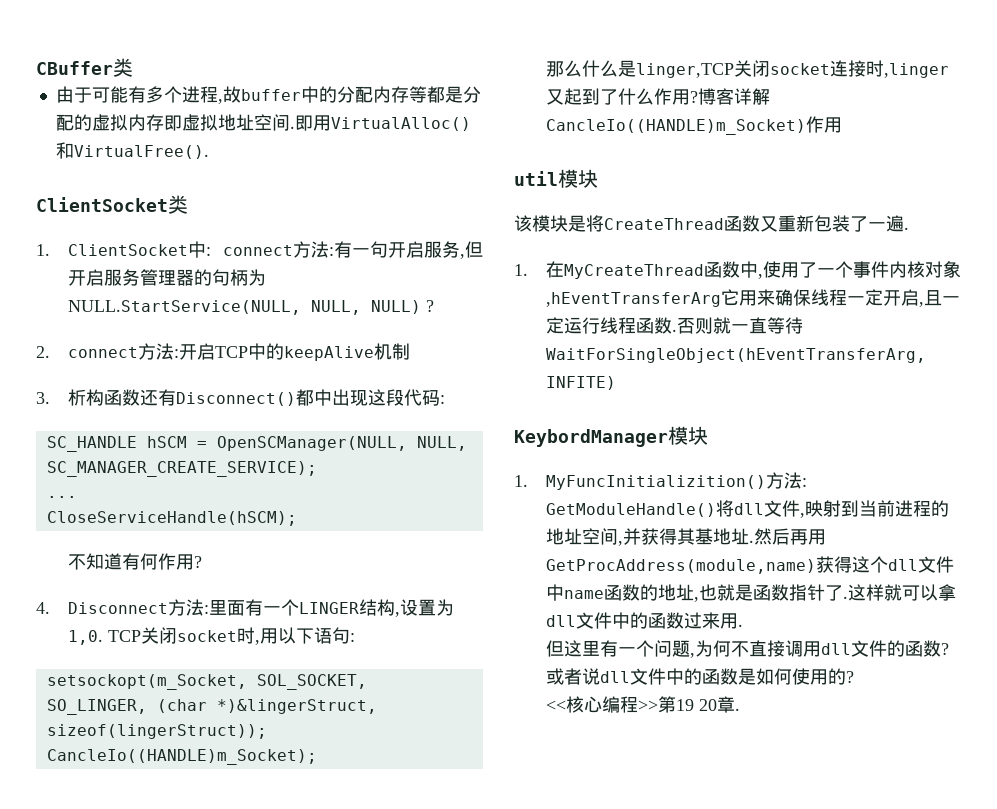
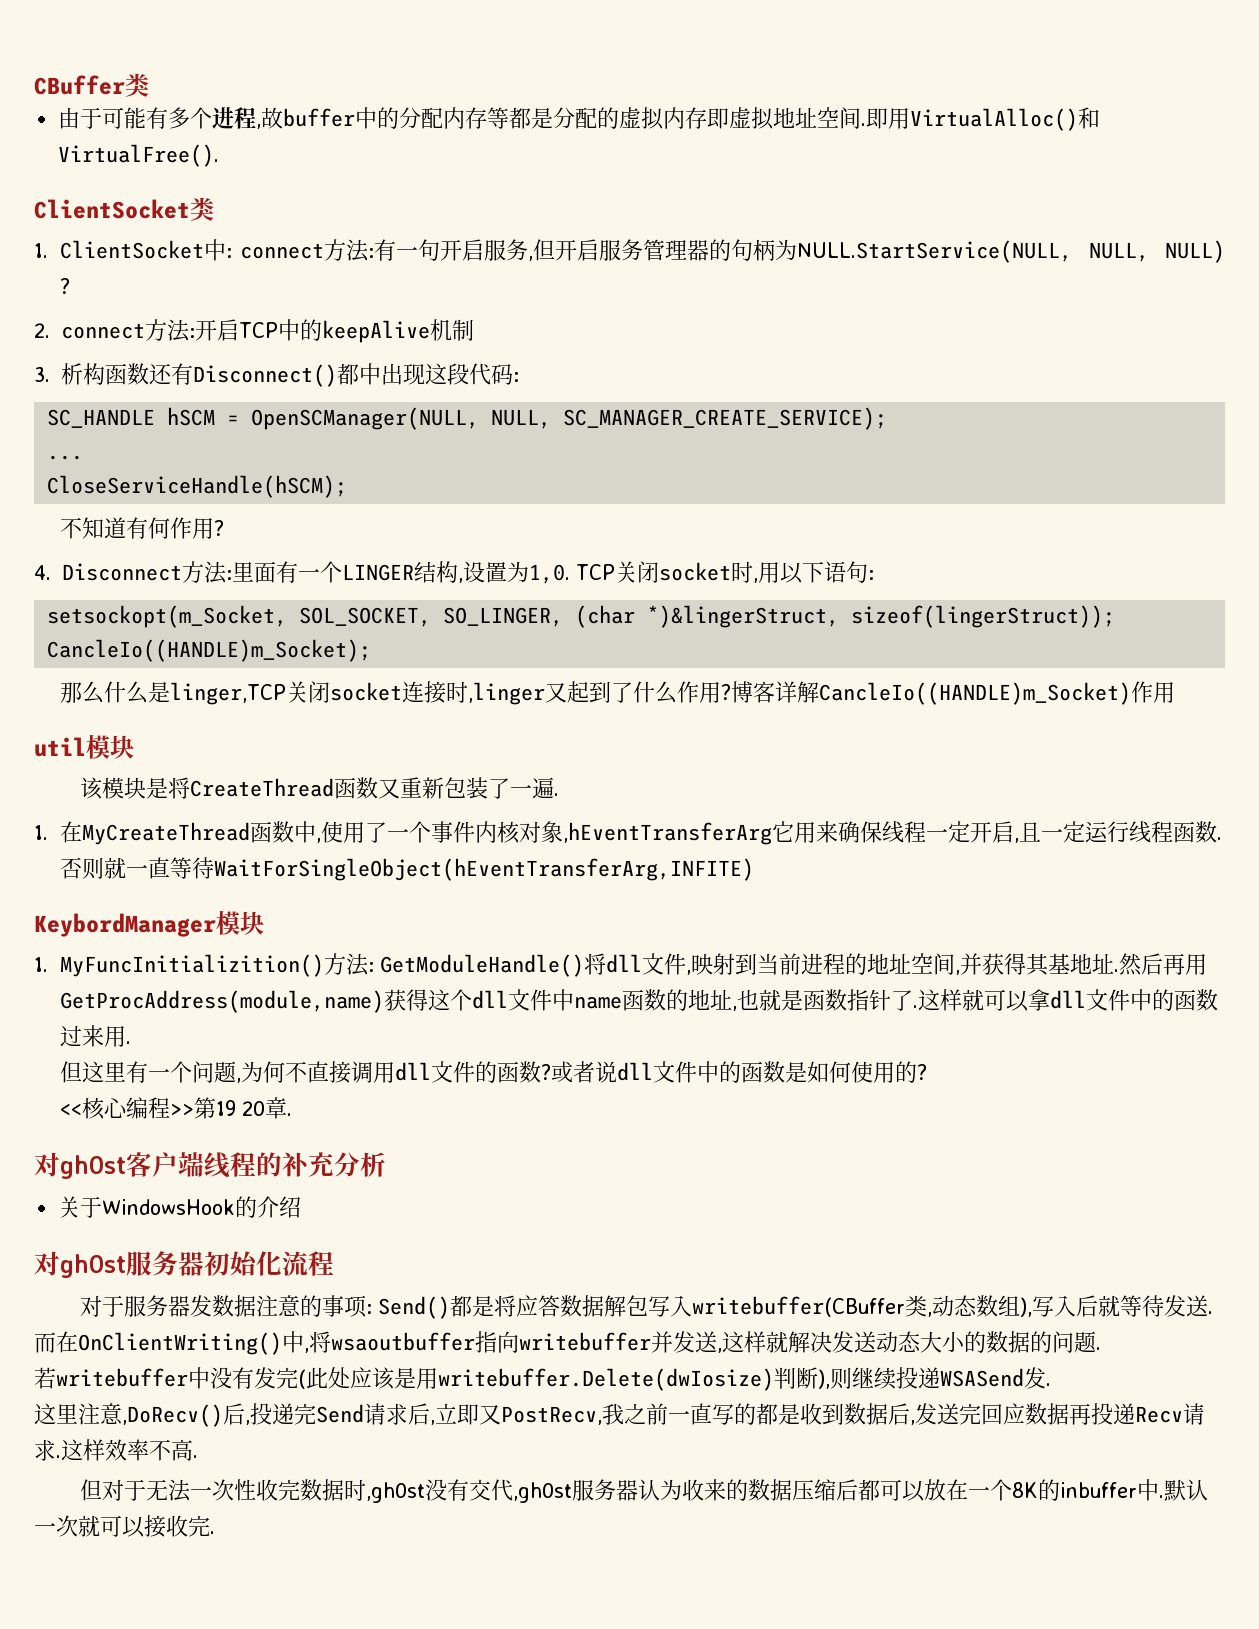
+ 对gh0st客户端线程的补充分析
+ 关于WindowsHook的介绍
+ 对gh0st服务器初始化流程
+ 对于服务器发数据注意的事项: Send()都是将应答数据解包写入writebuffer(CBuffer类,动态数组),写入后就等待发送.而在OnClientWriting()中,将wsaoutbuffer指向writebuffer并发送,这样就解决发送动态大小的数据的问题.
+ 若writebuffer中没有发完(此处应该是用writebuffer.Delete(dwIosize)判断),则继续投递WSASend发.
+ 这里注意,DoRecv()后,投递完Send请求后,立即又PostRecv,我之前一直写的都是收到数据后,发送完回应数据再投递Recv请求.这样效率不高.
+ 但对于无法一次性收完数据时,gh0st没有交代,gh0st服务器认为收来的数据压缩后都可以放在一个8K的inbuffer中.默认一次就可以接收完.

